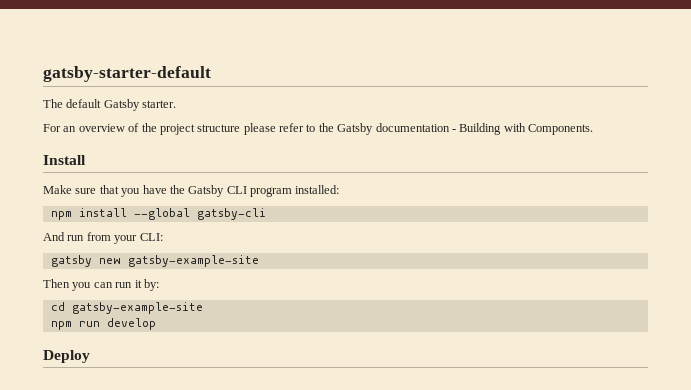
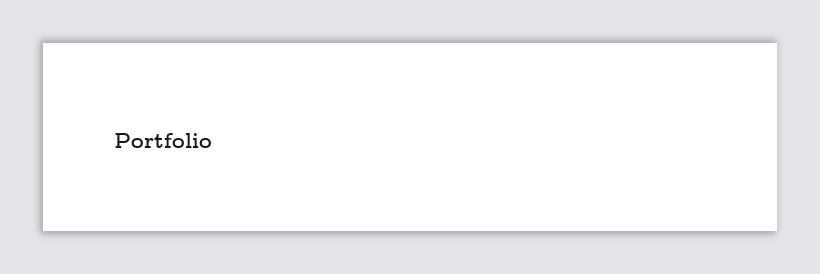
- gatsby-starter-default
- The default Gatsby starter.
- For an overview of the project structure please refer to the Gatsby documentation - Building with Components.
- Install
- Make sure that you have the Gatsby CLI program installed:
- npm install --global gatsby-cli
- And run from your CLI:
- gatsby new gatsby-example-site
- Then you can run it by:
- cd gatsby-example-site
- npm run develop
- Deploy
+ Portfolio

